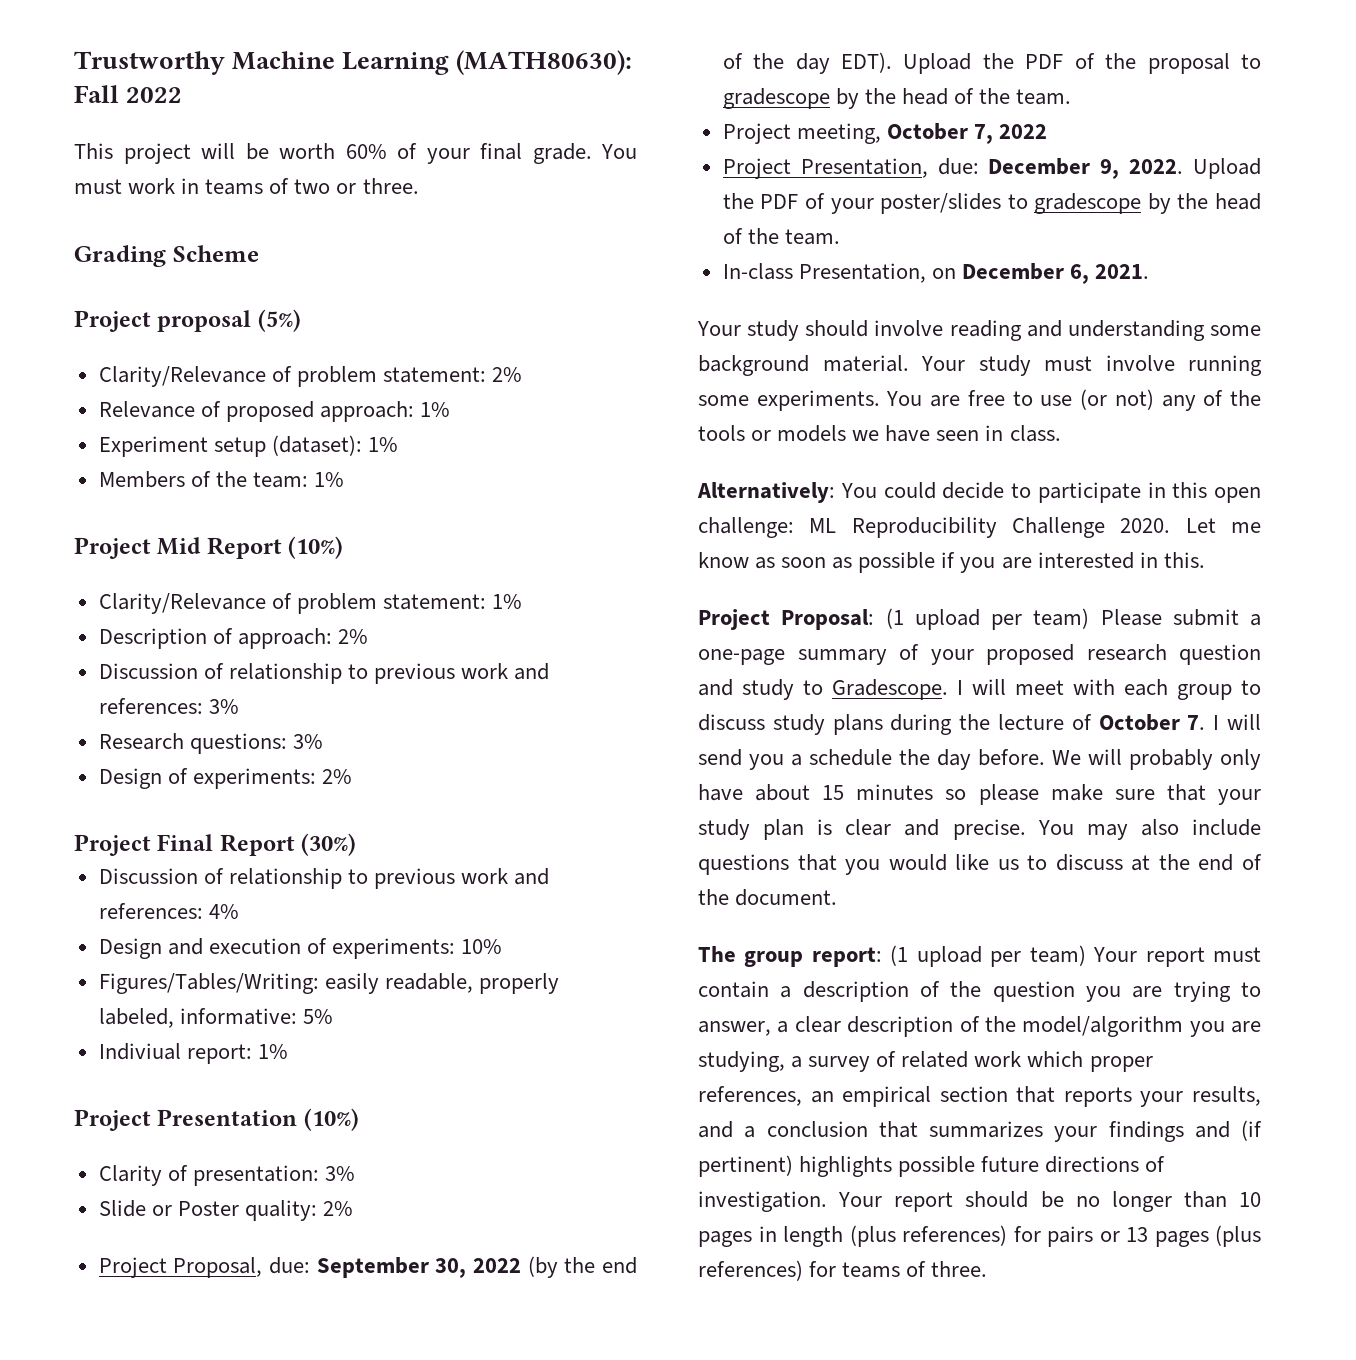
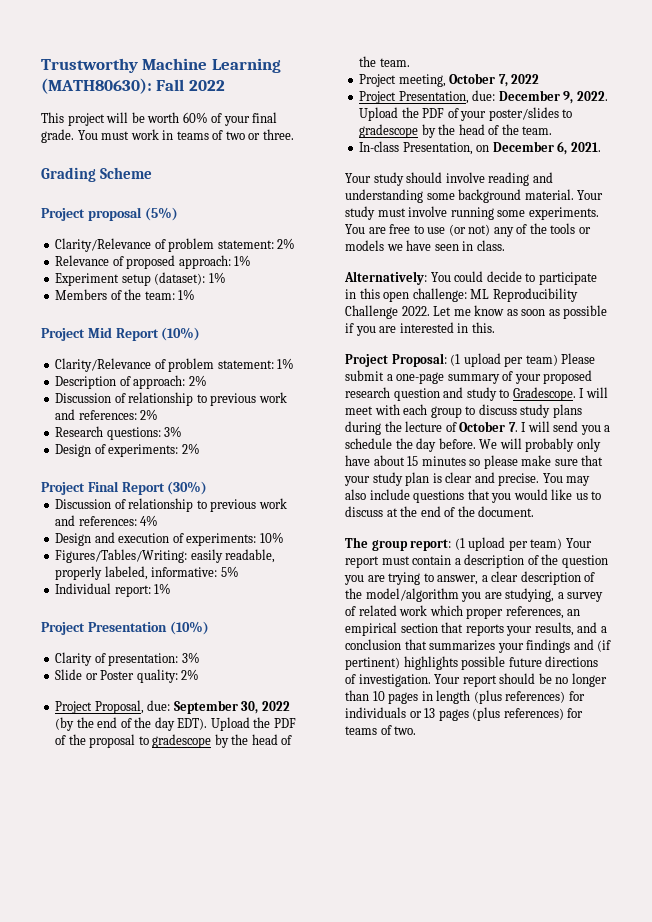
- Discussion of relationship to previous work and references: 3%
+ Discussion of relationship to previous work and references: 2%
- Indiviual report: 1%
+ Individual report: 1%
- Alternatively: You could decide to participate in this open challenge: ML Reproducibility Challenge 2020.
+ Alternatively: You could decide to participate in this open challenge: ML Reproducibility Challenge 2022.
- Your report should be no longer than 10 pages in length (plus references) for pairs or 13 pages (plus references) for teams of three.
+ Your report should be no longer than 10 pages in length (plus references) for individuals or 13 pages (plus references) for teams of two.

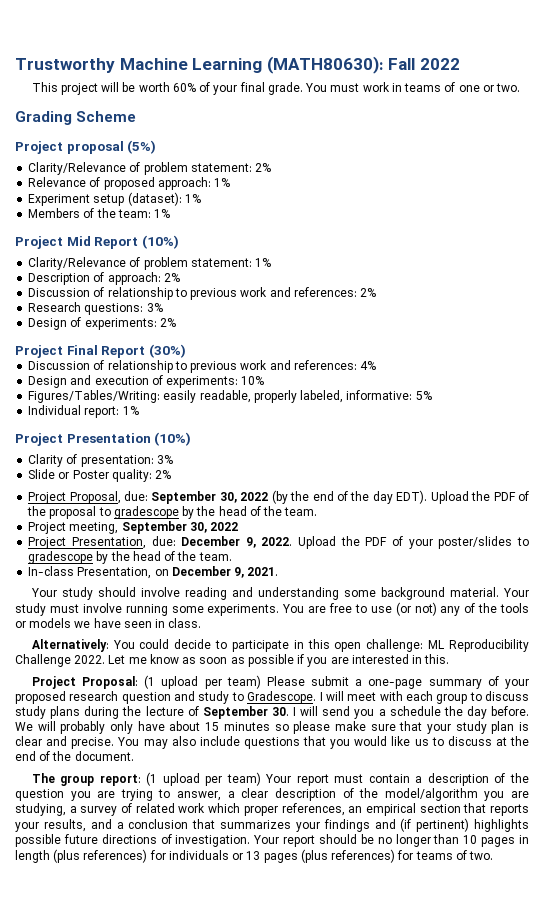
- You must work in teams of two or three.
+ You must work in teams of one or two.
- Project meeting, October 7, 2022
+ Project meeting, September 30, 2022
- In-class Presentation, on December 6, 2021.
+ In-class Presentation, on December 9, 2021.
- I will meet with each group to discuss study plans during the lecture of October 7. I will send you a schedule the day before.
+ I will meet with each group to discuss study plans during the lecture of September 30. I will send you a schedule the day before.

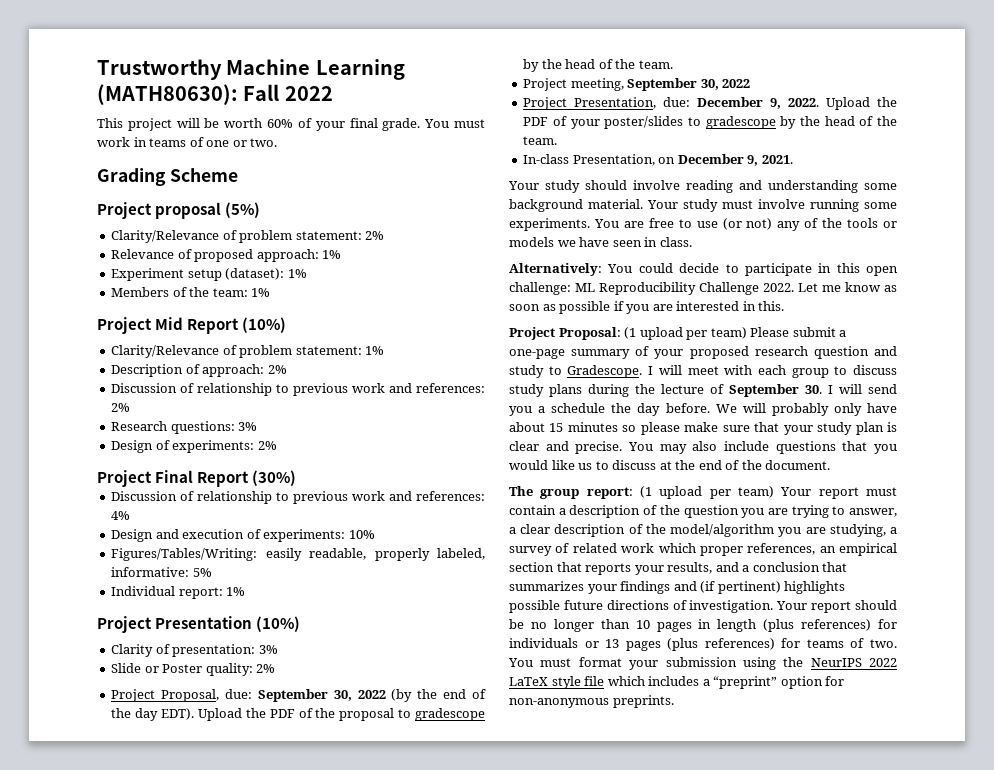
+ You must format your submission using the NeurIPS 2022 LaTeX style file which includes a “preprint” option for non-anonymous preprints.

